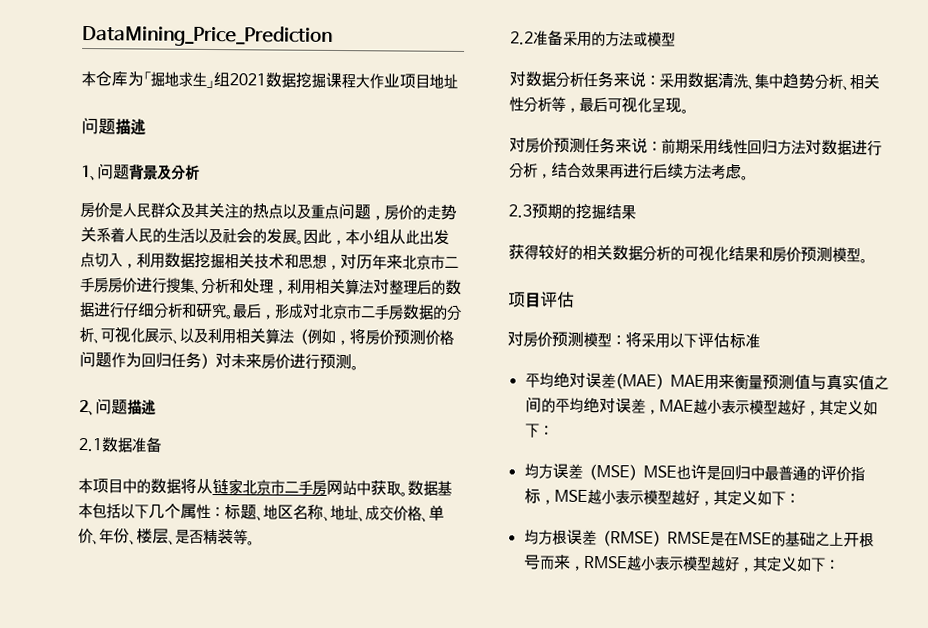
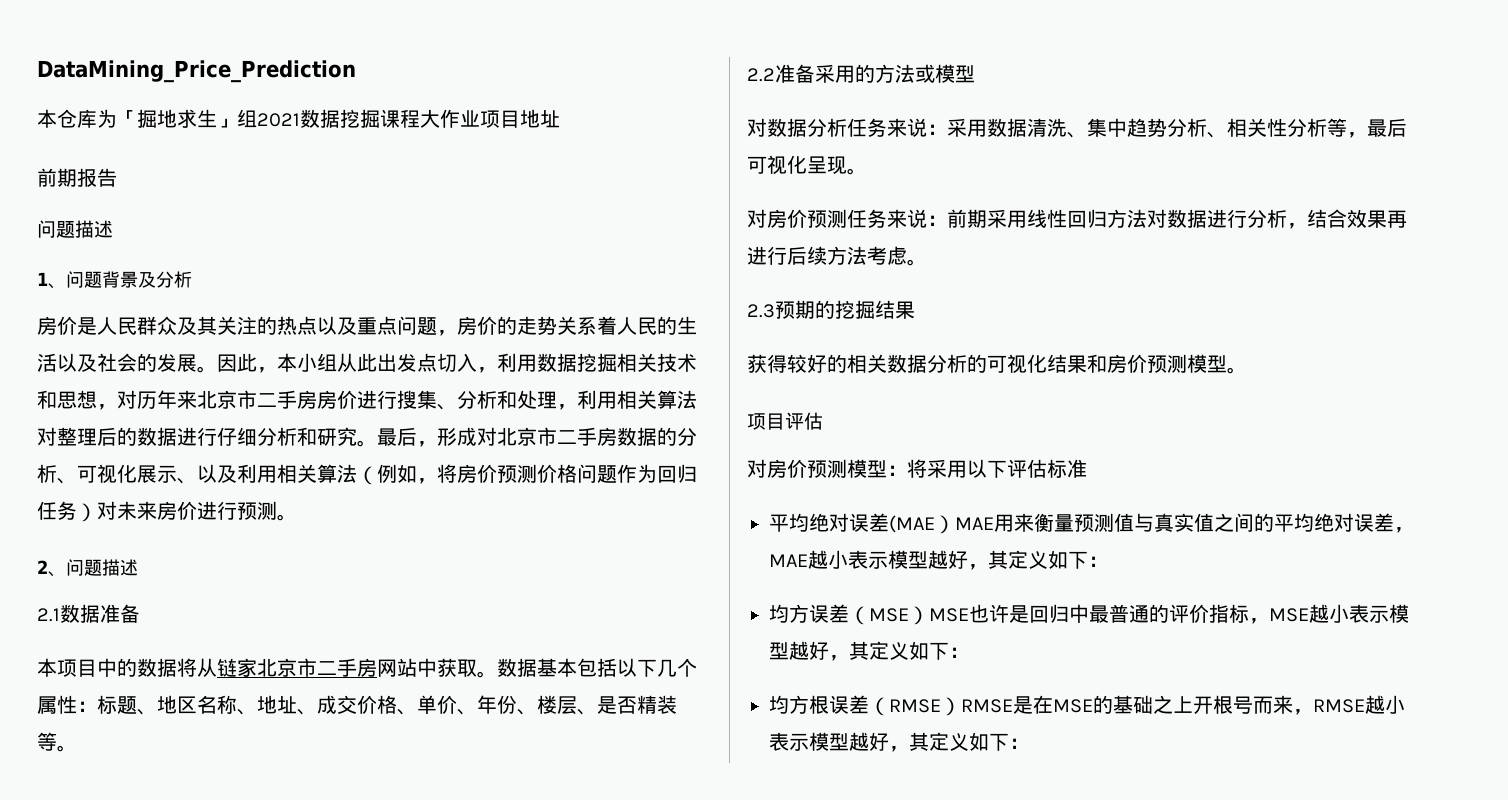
+ 前期报告

